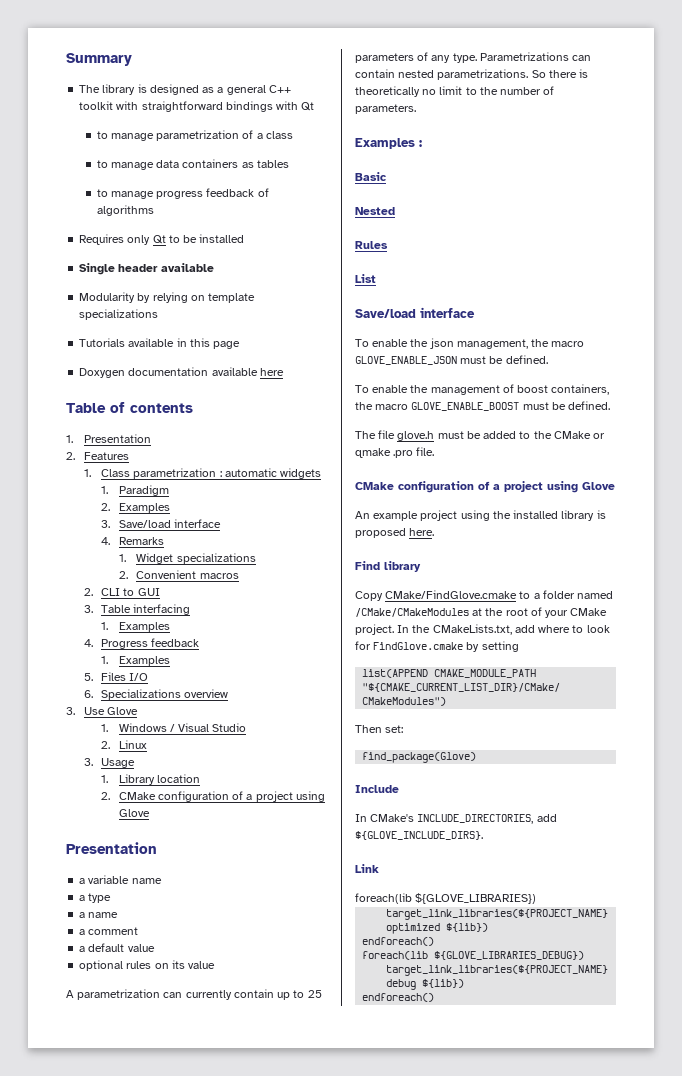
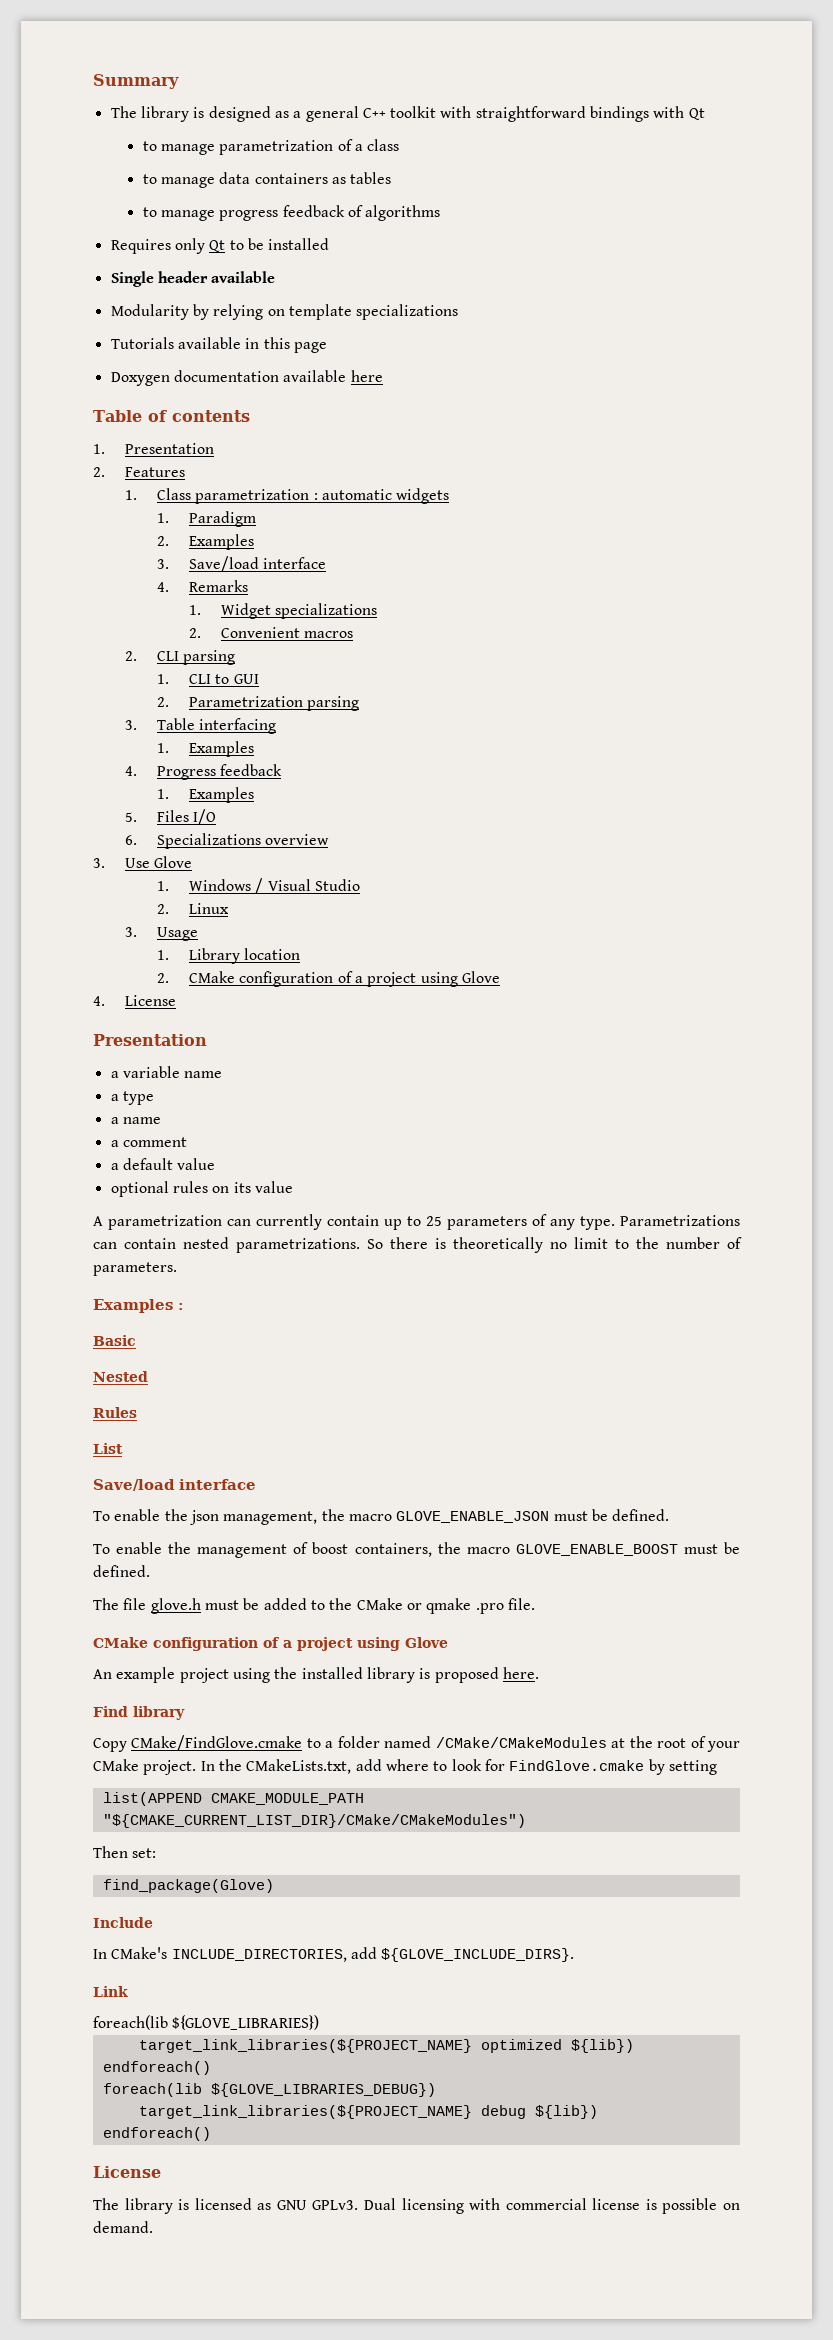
- 2. CLI to GUI
+ 2. CLI parsing
+ 1. CLI to GUI
+ 2. Parametrization parsing
+ 4. License
  target_link_libraries(${PROJECT_NAME} debug ${lib})
  endforeach()
+ License
+ The library is licensed as GNU GPLv3. Dual licensing with commercial license is possible on demand.

